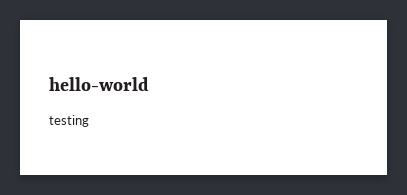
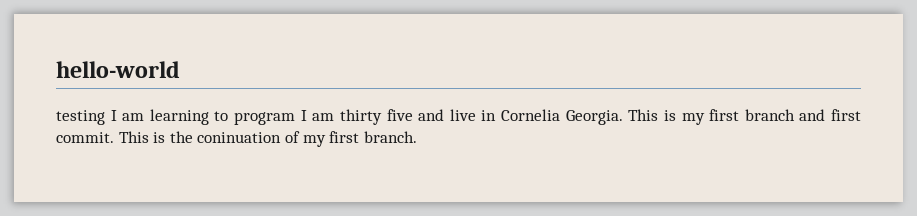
- testing
+ testing I am learning to program I am thirty five and live in Cornelia Georgia. This is my first branch and first commit. This is the coninuation of my first branch.

